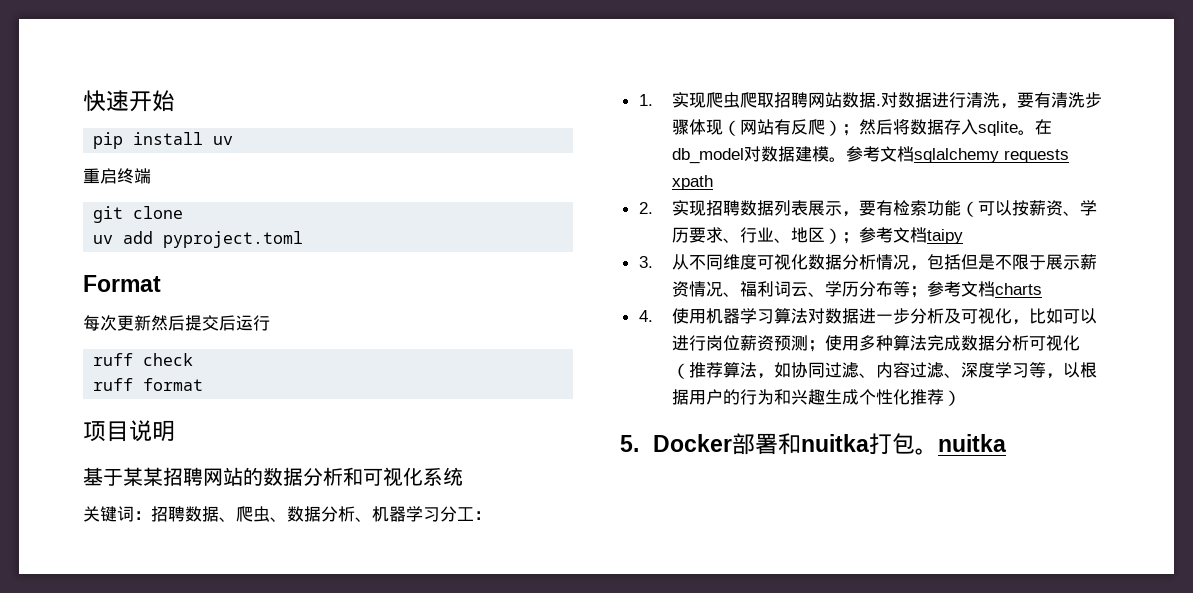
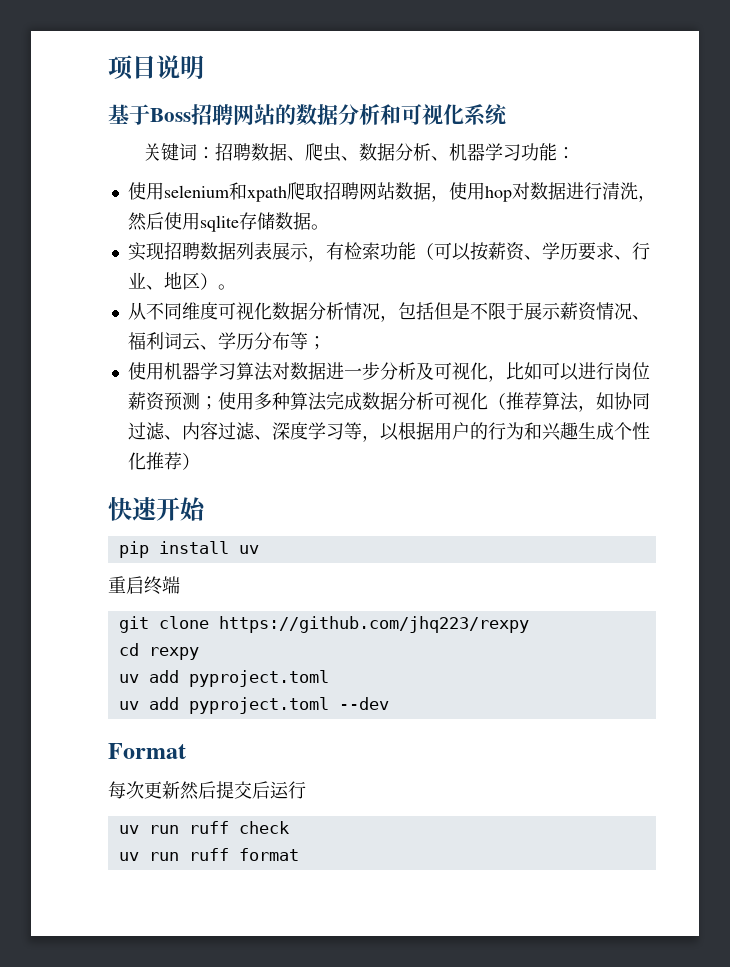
- 快速开始
- pip install uv
- 重启终端
- git clone
- uv add pyproject.toml
- Format
- 每次更新然后提交后运行
- ruff check
- ruff format
- 基于某某招聘网站的数据分析和可视化系统
+ 基于Boss招聘网站的数据分析和可视化系统
- 关键词：招聘数据、爬虫、数据分析、机器学习分工：
+ 关键词：招聘数据、爬虫、数据分析、机器学习功能：
- 1.实现爬虫爬取招聘网站数据.对数据进行清洗，要有清洗步骤体现（网站有反爬）；然后将数据存入sqlite。在db_model对数据建模。参考文档sqlalchemy requests xpath
- 2.实现招聘数据列表展示，要有检索功能（可以按薪资、学历要求、行业、地区）；参考文档taipy
- 3.从不同维度可视化数据分析情况，包括但是不限于展示薪资情况、福利词云、学历分布等；参考文档charts
- 4.使用机器学习算法对数据进一步分析及可视化，比如可以进行岗位薪资预测；
+ 使用selenium和xpath爬取招聘网站数据，使用hop对数据进行清洗，然后使用sqlite存储数据。
+ 实现招聘数据列表展示，有检索功能（可以按薪资、学历要求、行业、地区）。
+ 从不同维度可视化数据分析情况，包括但是不限于展示薪资情况、福利词云、学历分布等；
+ 使用机器学习算法对数据进一步分析及可视化，比如可以进行岗位薪资预测；
- 5. Docker部署和nuitka打包。nuitka
+ 快速开始
+ pip install uv
+ 重启终端
+ git clone https://github.com/jhq223/rexpy
+ cd rexpy
+ uv add pyproject.toml
+ uv add pyproject.toml --dev
+ Format
+ 每次更新然后提交后运行
+ uv run ruff check
+ uv run ruff format

